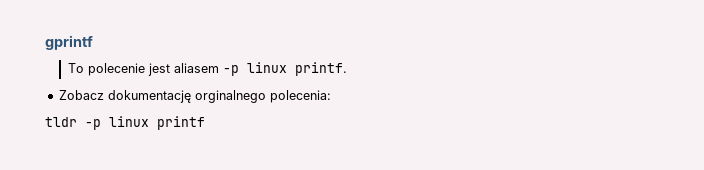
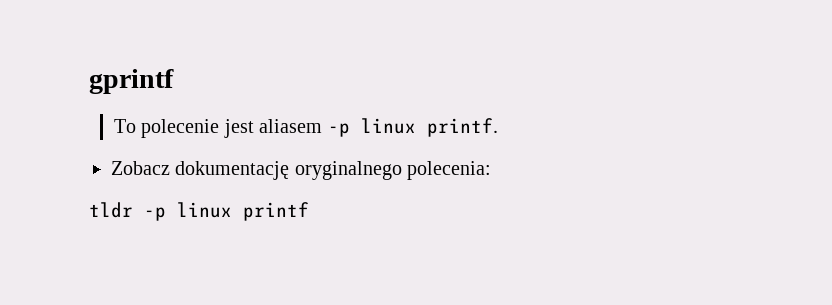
- Zobacz dokumentację orginalnego polecenia:
+ Zobacz dokumentację oryginalnego polecenia:

